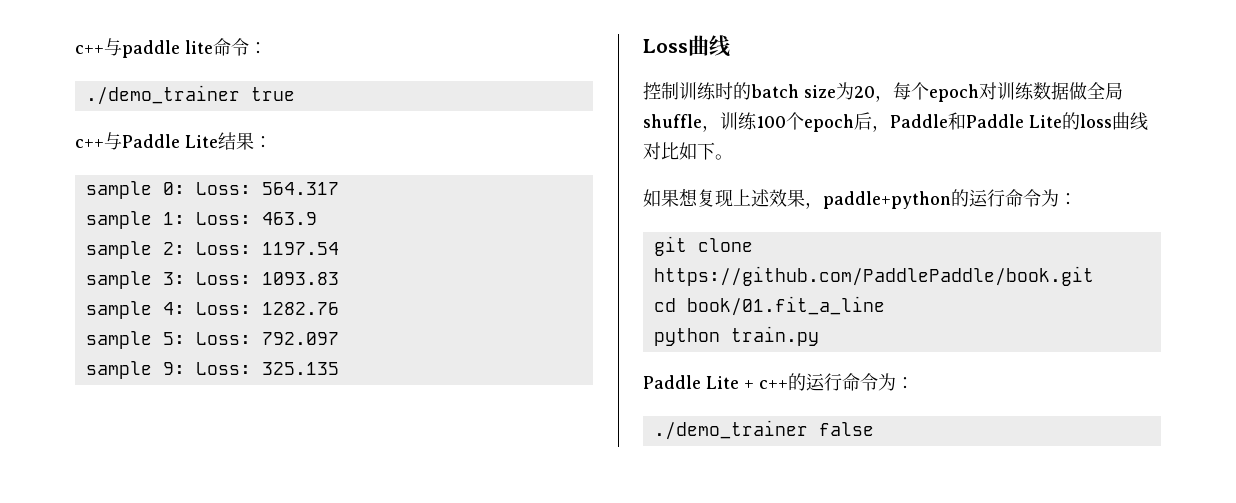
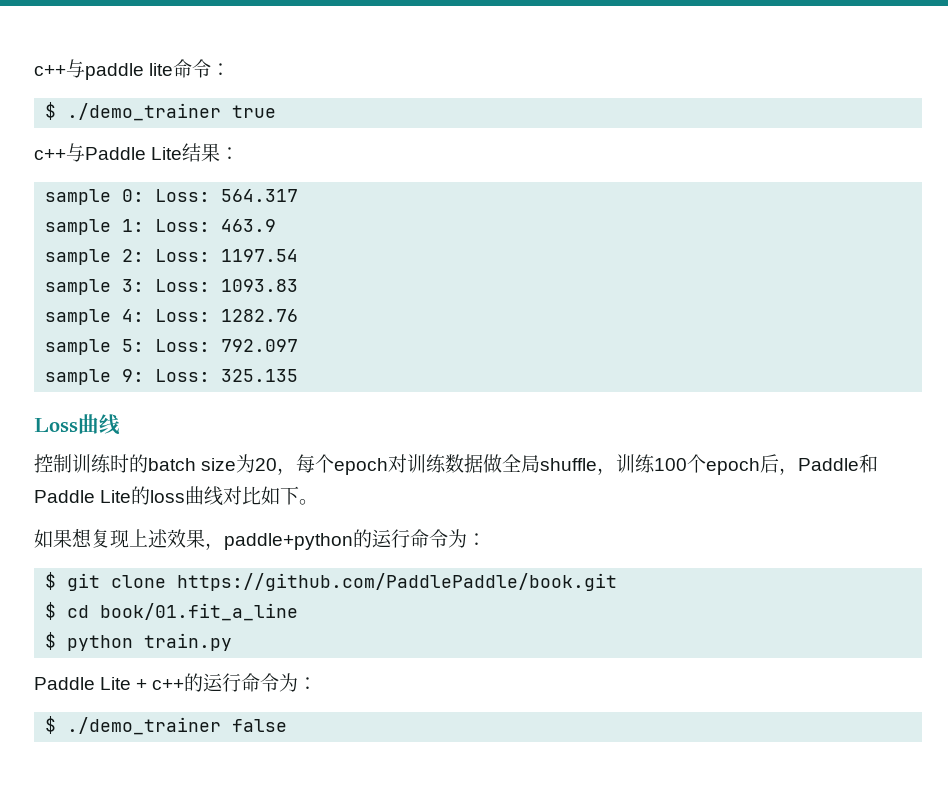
- ./demo_trainer true
+ $ ./demo_trainer true
- git clone https://github.com/PaddlePaddle/book.git
+ $ git clone https://github.com/PaddlePaddle/book.git
- cd book/01.fit_a_line
+ $ cd book/01.fit_a_line
- python train.py
+ $ python train.py
- ./demo_trainer false
+ $ ./demo_trainer false

